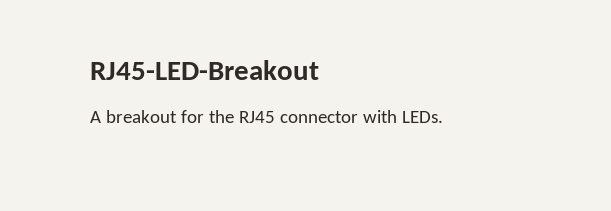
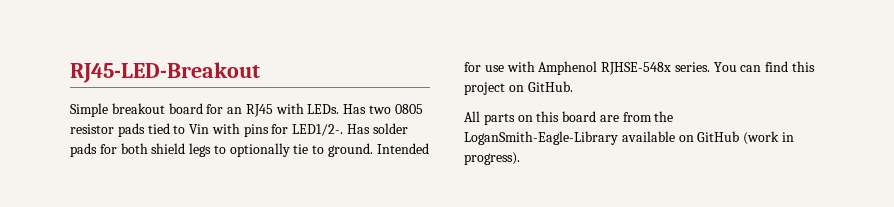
- A breakout for the RJ45 connector with LEDs.
+ Simple breakout board for an RJ45 with LEDs. Has two 0805 resistor pads tied to Vin with pins for LED1/2-. Has solder pads for both shield legs to optionally tie to ground. Intended for use with Amphenol RJHSE-548x series. You can find this project on GitHub.
+ All parts on this board are from the LoganSmith-Eagle-Library available on GitHub (work in progress).

